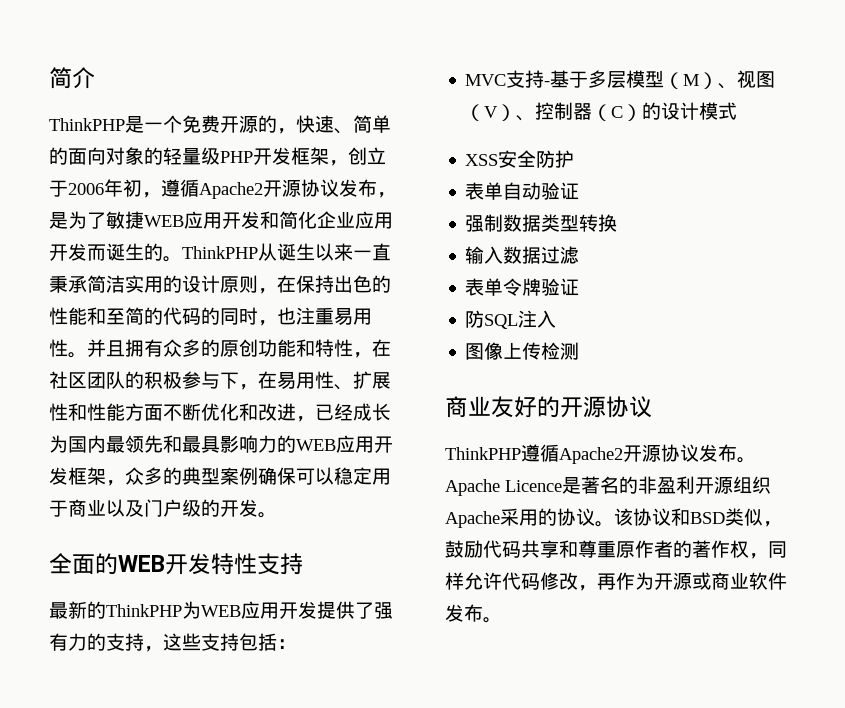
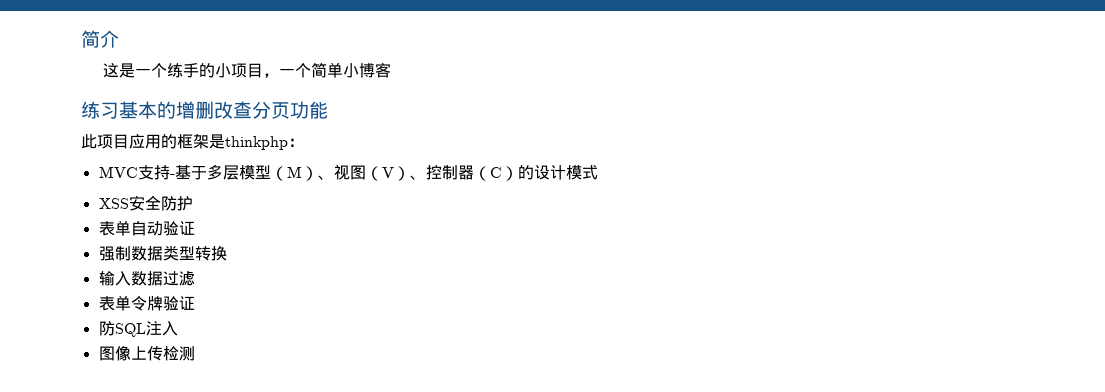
- ThinkPHP是一个免费开源的，快速、简单的面向对象的轻量级PHP开发框架，创立于2006年初，遵循Apache2开源协议发布，是为了敏捷WEB应用开发和简化企业应用开发而诞生的。ThinkPHP从诞生以来一直秉承简洁实用的设计原则，在保持出色的性能和至简的代码的同时，也注重易用性。并且拥有众多的原创功能和特性，在社区团队的积极参与下，在易用性、扩展性和性能方面不断优化和改进，已经成长为国内最领先和最具影响力的WEB应用开发框架，众多的典型案例确保可以稳定用于商业以及门户级的开发。
- 全面的WEB开发特性支持
- 最新的ThinkPHP为WEB应用开发提供了强有力的支持，这些支持包括：
+ 这是一个练手的小项目，一个简单小博客
+ 练习基本的增删改查分页功能
+ 此项目应用的框架是thinkphp：
- 商业友好的开源协议
- ThinkPHP遵循Apache2开源协议发布。Apache Licence是著名的非盈利开源组织Apache采用的协议。该协议和BSD类似，鼓励代码共享和尊重原作者的著作权，同样允许代码修改，再作为开源或商业软件发布。

